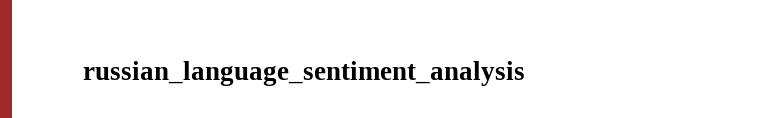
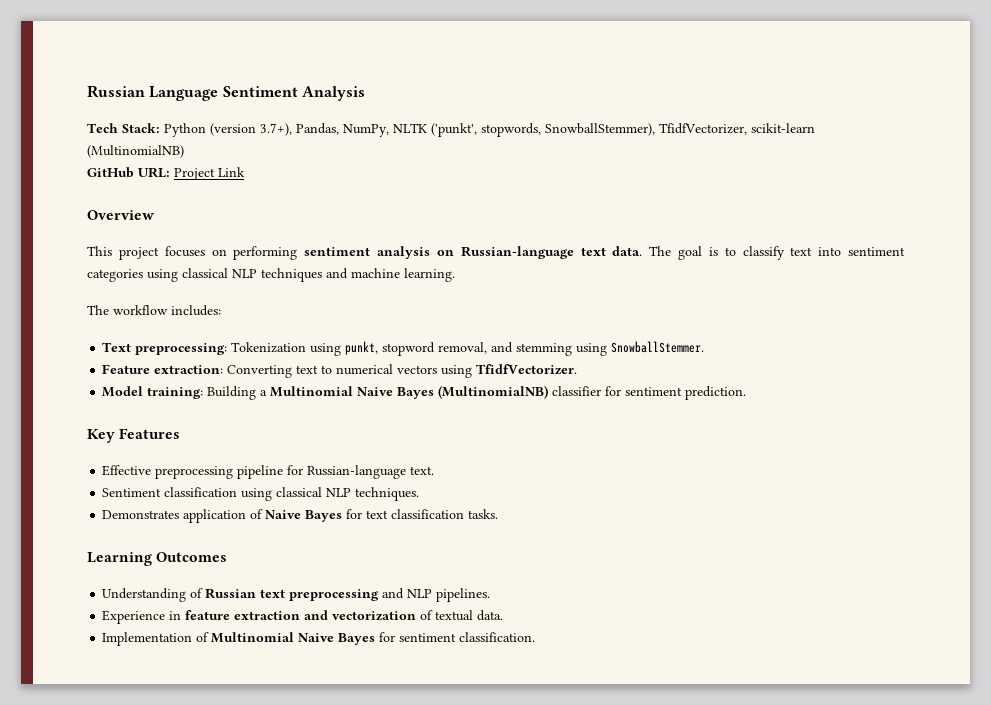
- russian_language_sentiment_analysis
+ Russian Language Sentiment Analysis
+ Tech Stack: Python (version 3.7+), Pandas, NumPy, NLTK ('punkt', stopwords, SnowballStemmer), TfidfVectorizer, scikit-learn (MultinomialNB)
+ GitHub URL: Project Link
+ Overview
+ This project focuses on performing sentiment analysis on Russian-language text data. The goal is to classify text into sentiment categories using classical NLP techniques and machine learning.
+ The workflow includes:
+ Text preprocessing: Tokenization using punkt, stopword removal, and stemming using SnowballStemmer.
+ Feature extraction: Converting text to numerical vectors using TfidfVectorizer.
+ Model training: Building a Multinomial Naive Bayes (MultinomialNB) classifier for sentiment prediction.
+ Key Features
+ Effective preprocessing pipeline for Russian-language text.
+ Sentiment classification using classical NLP techniques.
+ Demonstrates application of Naive Bayes for text classification tasks.
+ Learning Outcomes
+ Understanding of Russian text preprocessing and NLP pipelines.
+ Experience in feature extraction and vectorization of textual data.
+ Implementation of Multinomial Naive Bayes for sentiment classification.

